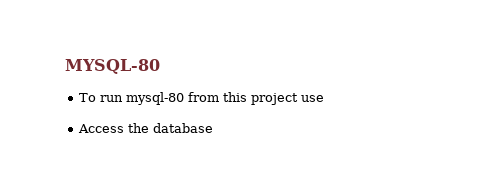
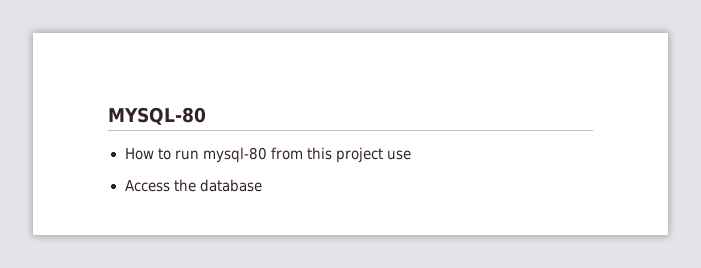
- To run mysql-80 from this project use
+ How to run mysql-80 from this project use

